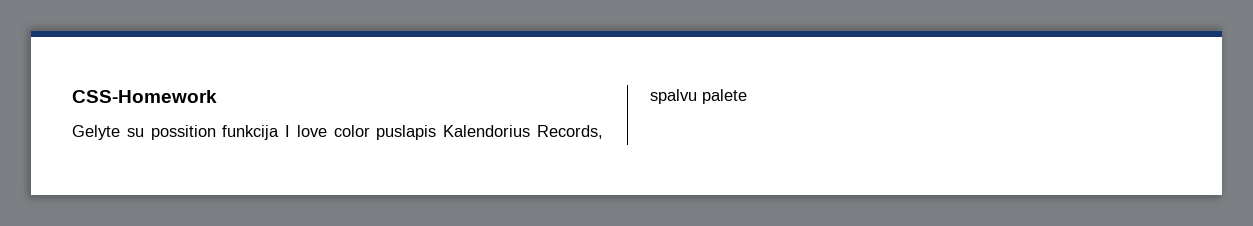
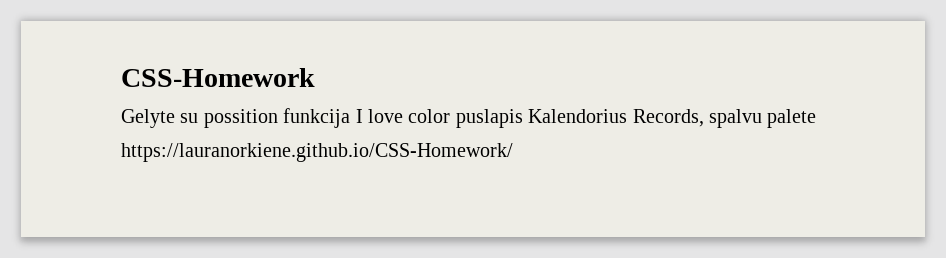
+ https://lauranorkiene.github.io/CSS-Homework/

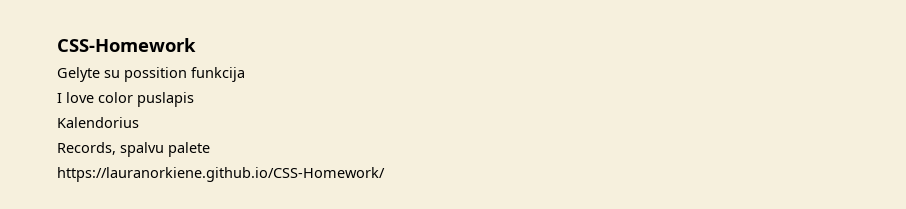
- Gelyte su possition funkcija I love color puslapis Kalendorius Records, spalvu palete
+ Gelyte su possition funkcija
+ I love color puslapis
+ Kalendorius
+ Records, spalvu palete

